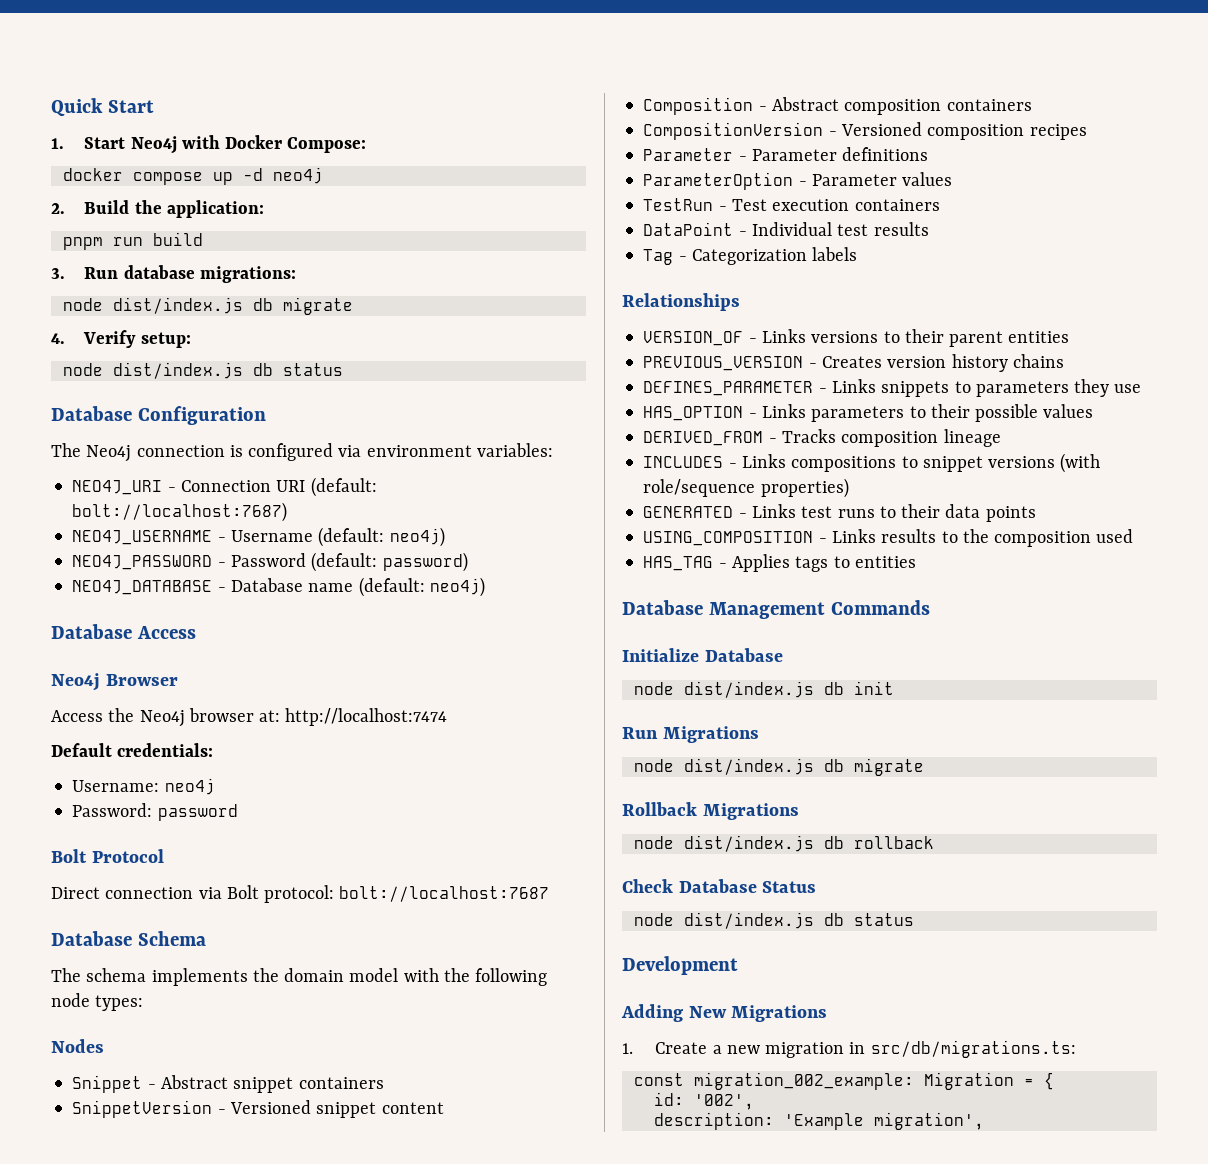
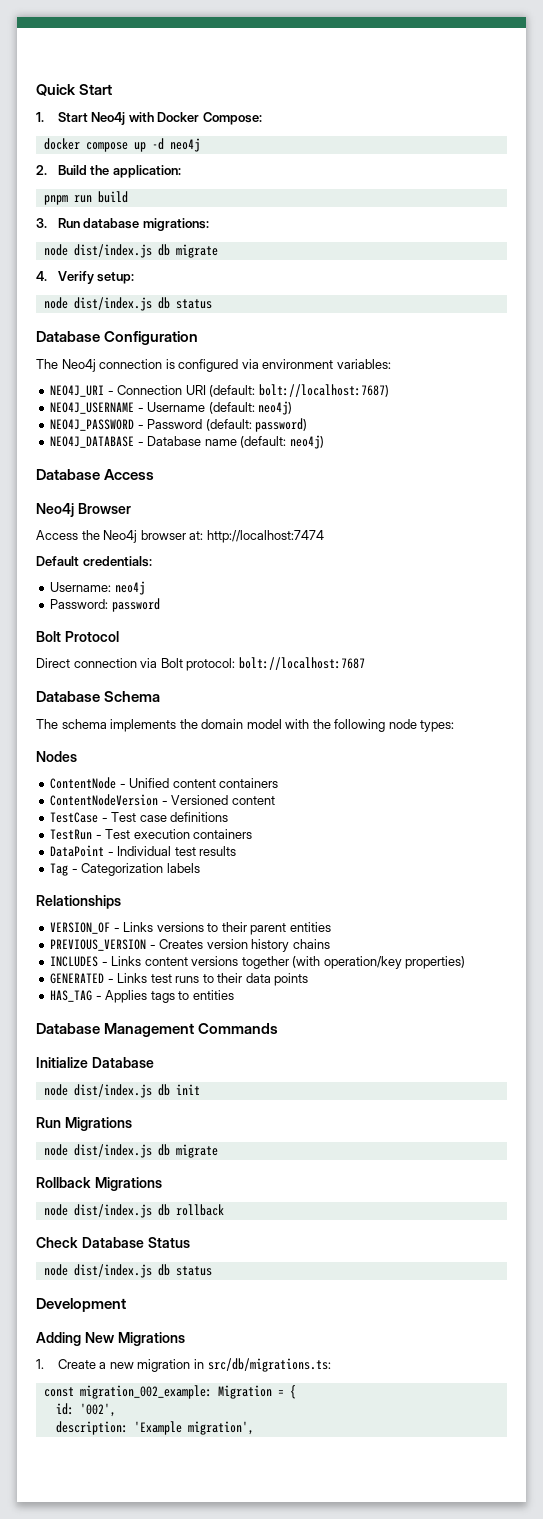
- Snippet - Abstract snippet containers
- SnippetVersion - Versioned snippet content
+ ContentNode - Unified content containers
+ ContentNodeVersion - Versioned content
- Composition - Abstract composition containers
- CompositionVersion - Versioned composition recipes
- Parameter - Parameter definitions
- ParameterOption - Parameter values
+ TestCase - Test case definitions
- DEFINES_PARAMETER - Links snippets to parameters they use
- HAS_OPTION - Links parameters to their possible values
- DERIVED_FROM - Tracks composition lineage
- INCLUDES - Links compositions to snippet versions (with role/sequence properties)
+ INCLUDES - Links content versions together (with operation/key properties)
- USING_COMPOSITION - Links results to the composition used

